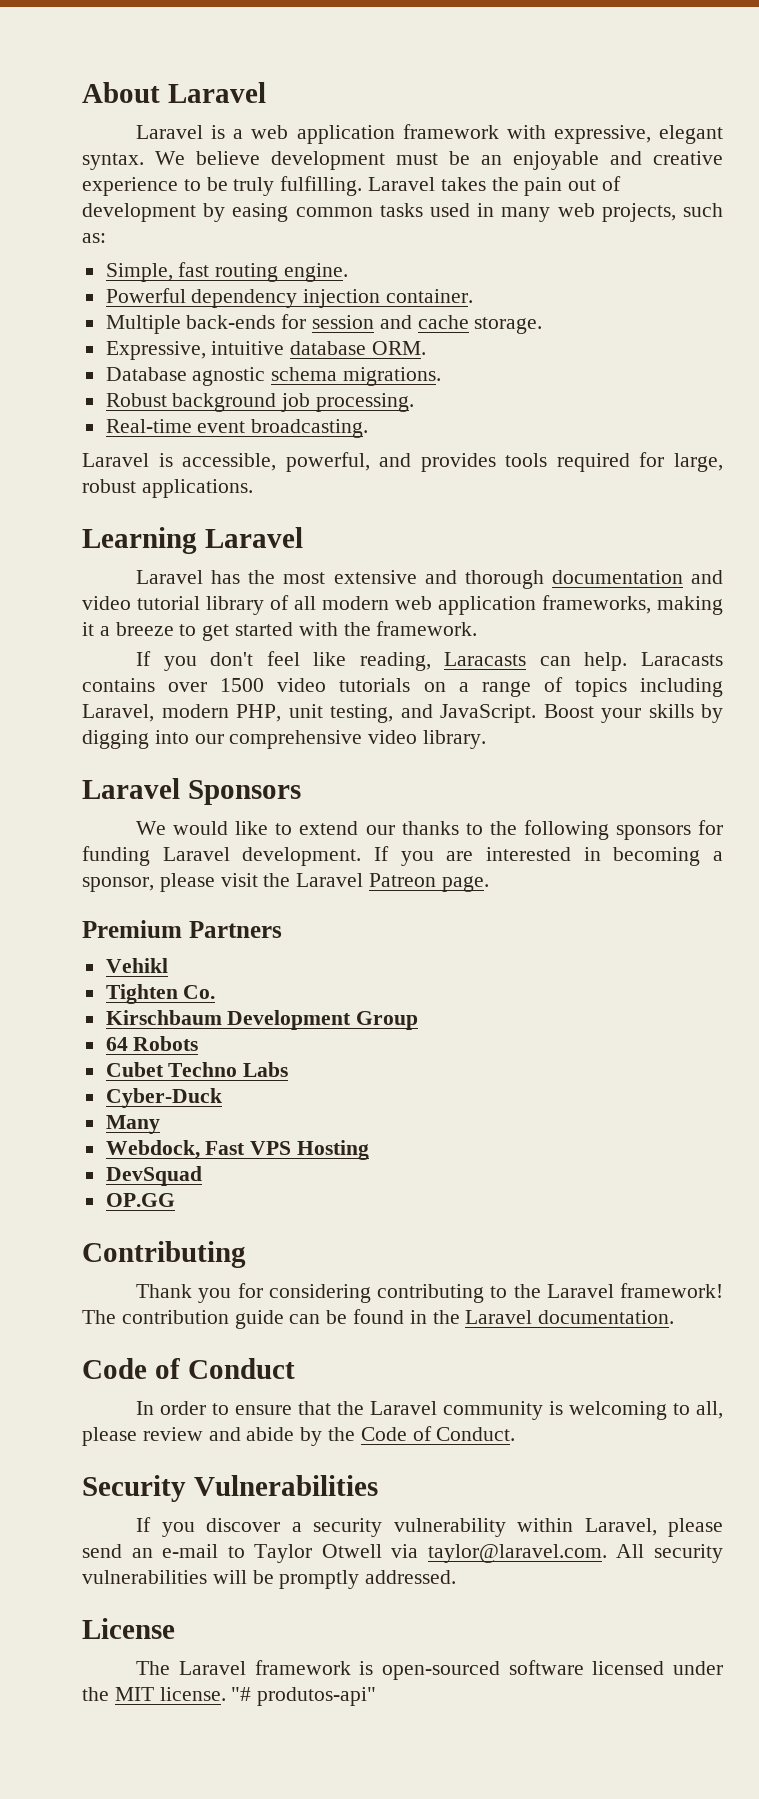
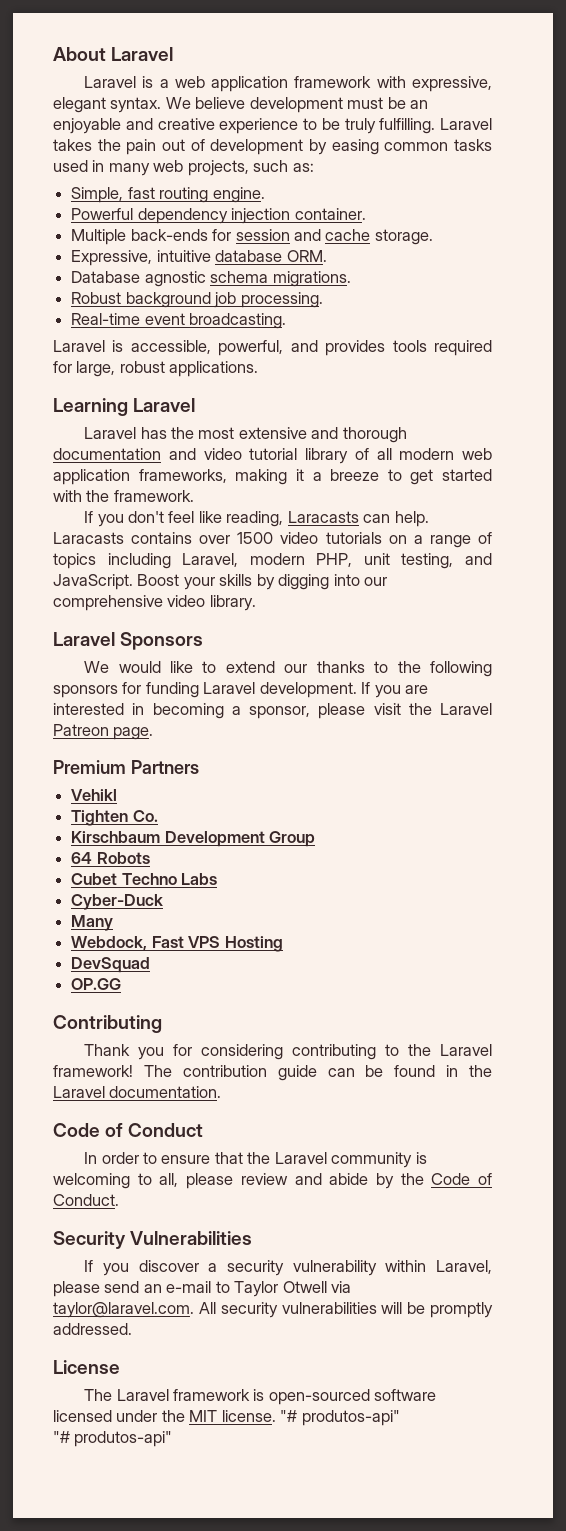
  The Laravel framework is open-sourced software licensed under the MIT license. "# produtos-api"
+ "# produtos-api"

